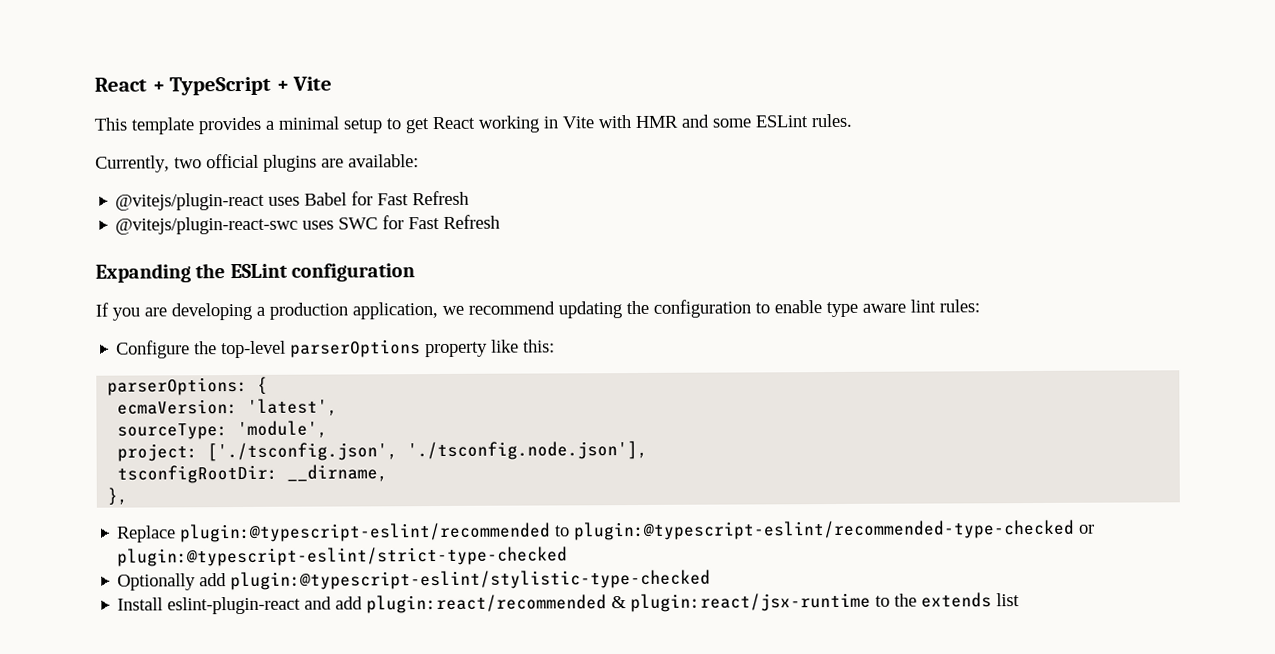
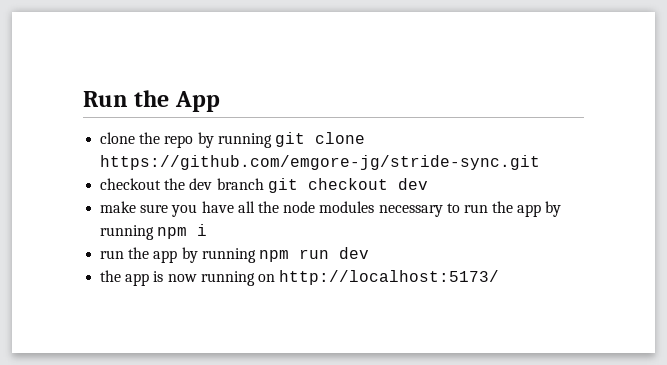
- React + TypeScript + Vite
- This template provides a minimal setup to get React working in Vite with HMR and some ESLint rules.
- Currently, two official plugins are available:
- @vitejs/plugin-react uses Babel for Fast Refresh
- @vitejs/plugin-react-swc uses SWC for Fast Refresh
- Expanding the ESLint configuration
- If you are developing a production application, we recommend updating the configuration to enable type aware lint rules:
- Configure the top-level parserOptions property like this:
- parserOptions: {
- ecmaVersion: 'latest',
- sourceType: 'module',
- project: ['./tsconfig.json', './tsconfig.node.json'],
- tsconfigRootDir: __dirname,
- },
- Replace plugin:@typescript-eslint/recommended to plugin:@typescript-eslint/recommended-type-checked or plugin:@typescript-eslint/strict-type-checked
- Optionally add plugin:@typescript-eslint/stylistic-type-checked
- Install eslint-plugin-react and add plugin:react/recommended & plugin:react/jsx-runtime to the extends list
+ Run the App
+ clone the repo by running git clone https://github.com/emgore-jg/stride-sync.git
+ checkout the dev branch git checkout dev
+ make sure you have all the node modules necessary to run the app by running npm i
+ run the app by running npm run dev
+ the app is now running on http://localhost:5173/

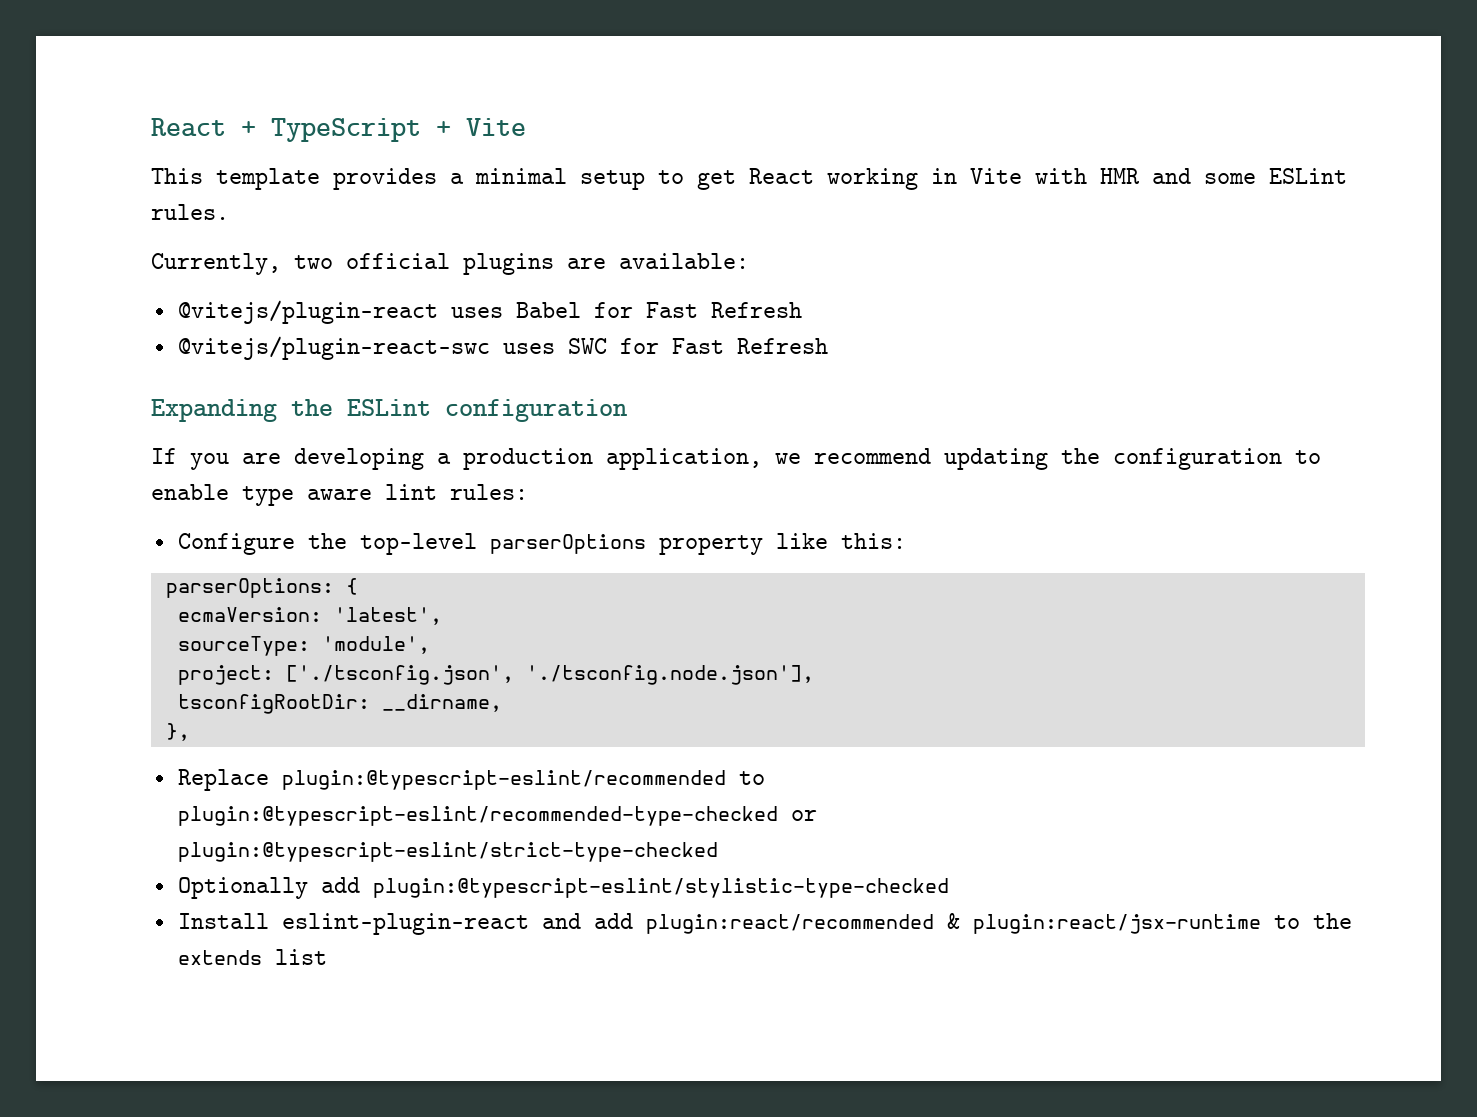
- Run the App
- clone the repo by running git clone https://github.com/emgore-jg/stride-sync.git
- checkout the dev branch git checkout dev
- make sure you have all the node modules necessary to run the app by running npm i
- run the app by running npm run dev
- the app is now running on http://localhost:5173/
+ React + TypeScript + Vite
+ This template provides a minimal setup to get React working in Vite with HMR and some ESLint rules.
+ Currently, two official plugins are available:
+ @vitejs/plugin-react uses Babel for Fast Refresh
+ @vitejs/plugin-react-swc uses SWC for Fast Refresh
+ Expanding the ESLint configuration
+ If you are developing a production application, we recommend updating the configuration to enable type aware lint rules:
+ Configure the top-level parserOptions property like this:
+ parserOptions: {
+ ecmaVersion: 'latest',
+ sourceType: 'module',
+ project: ['./tsconfig.json', './tsconfig.node.json'],
+ tsconfigRootDir: __dirname,
+ },
+ Replace plugin:@typescript-eslint/recommended to plugin:@typescript-eslint/recommended-type-checked or plugin:@typescript-eslint/strict-type-checked
+ Optionally add plugin:@typescript-eslint/stylistic-type-checked
+ Install eslint-plugin-react and add plugin:react/recommended & plugin:react/jsx-runtime to the extends list

